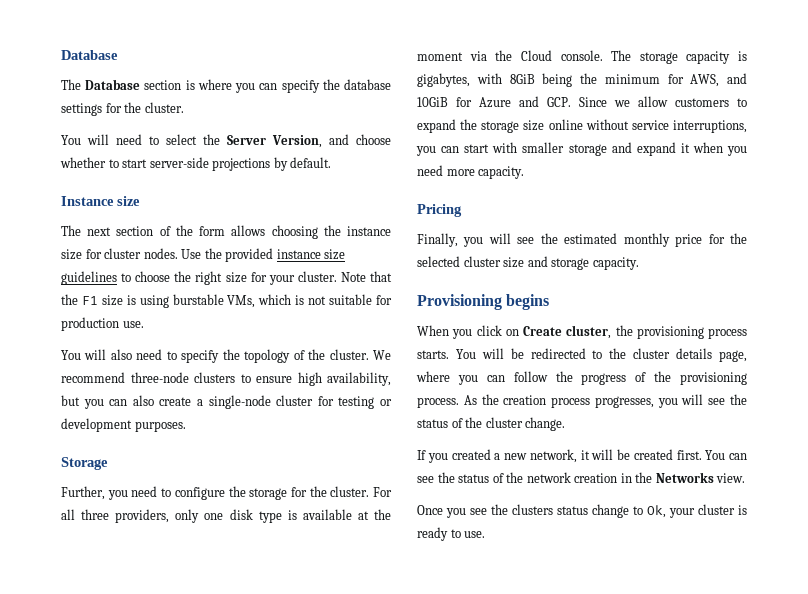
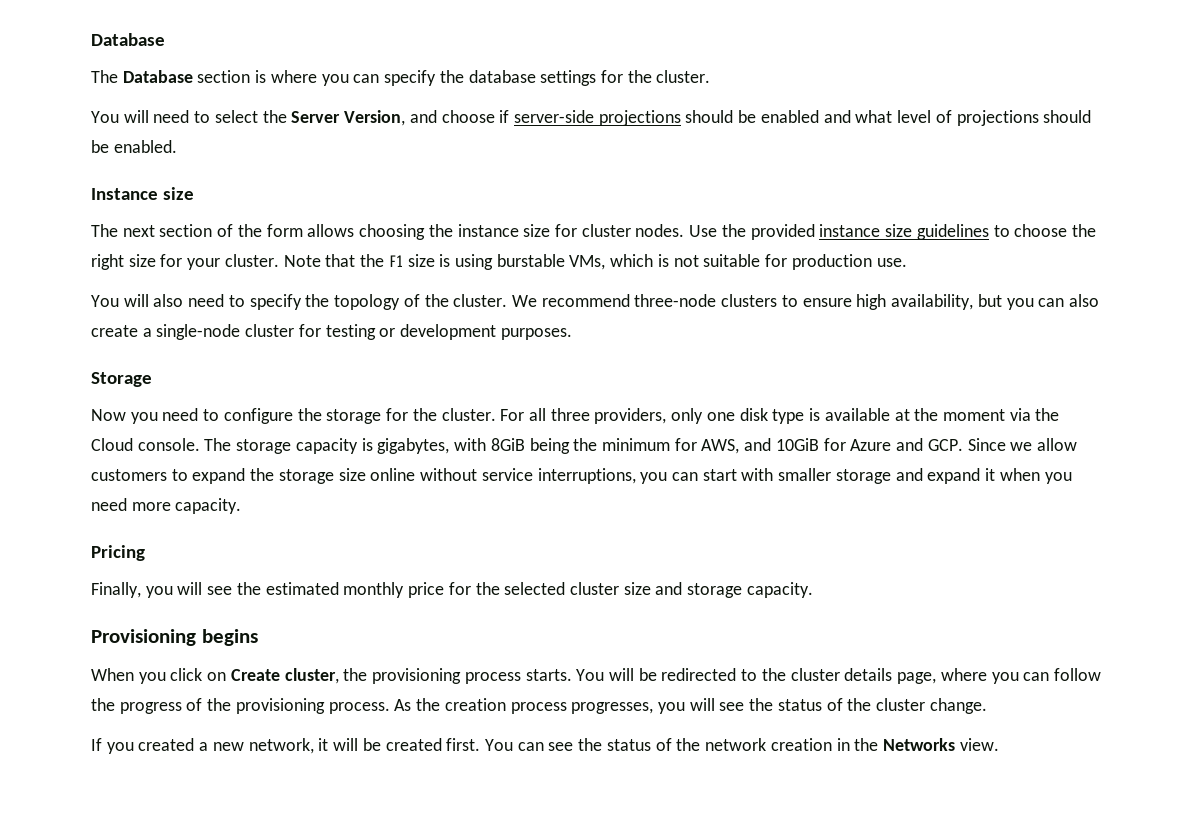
- You will need to select the Server Version, and choose whether to start server-side projections by default.
+ You will need to select the Server Version, and choose if server-side projections should be enabled and what level of projections should be enabled.
- Further, you need to configure the storage for the cluster.
+ Now you need to configure the storage for the cluster.
- Once you see the clusters status change to Ok, your cluster is ready to use.

